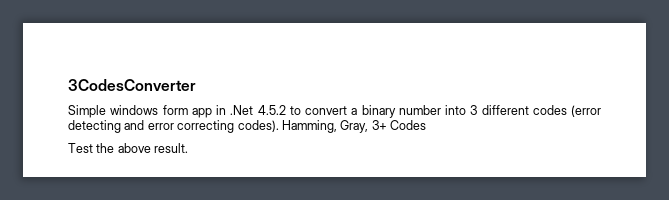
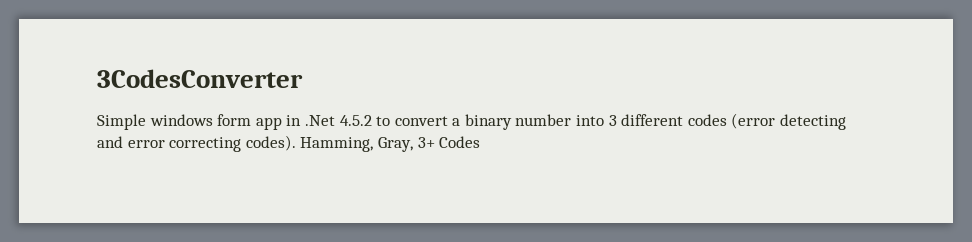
- Test the above result.

